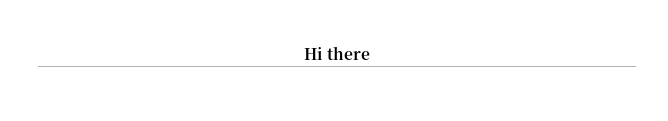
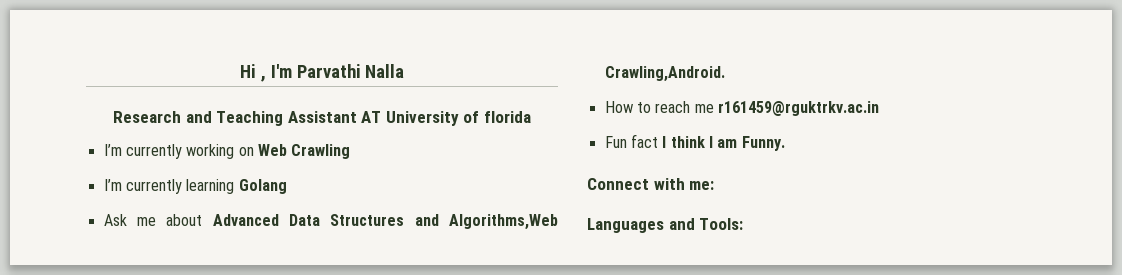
- Hi there
+ Hi , I'm Parvathi Nalla
+ Research and Teaching Assistant AT University of florida
+ I’m currently working on Web Crawling
+ I’m currently learning Golang
+ Ask me about Advanced Data Structures and Algorithms,Web Crawling,Android.
+ How to reach me r161459@rguktrkv.ac.in
+ Fun fact I think I am Funny.
+ Connect with me:
+ Languages and Tools:

